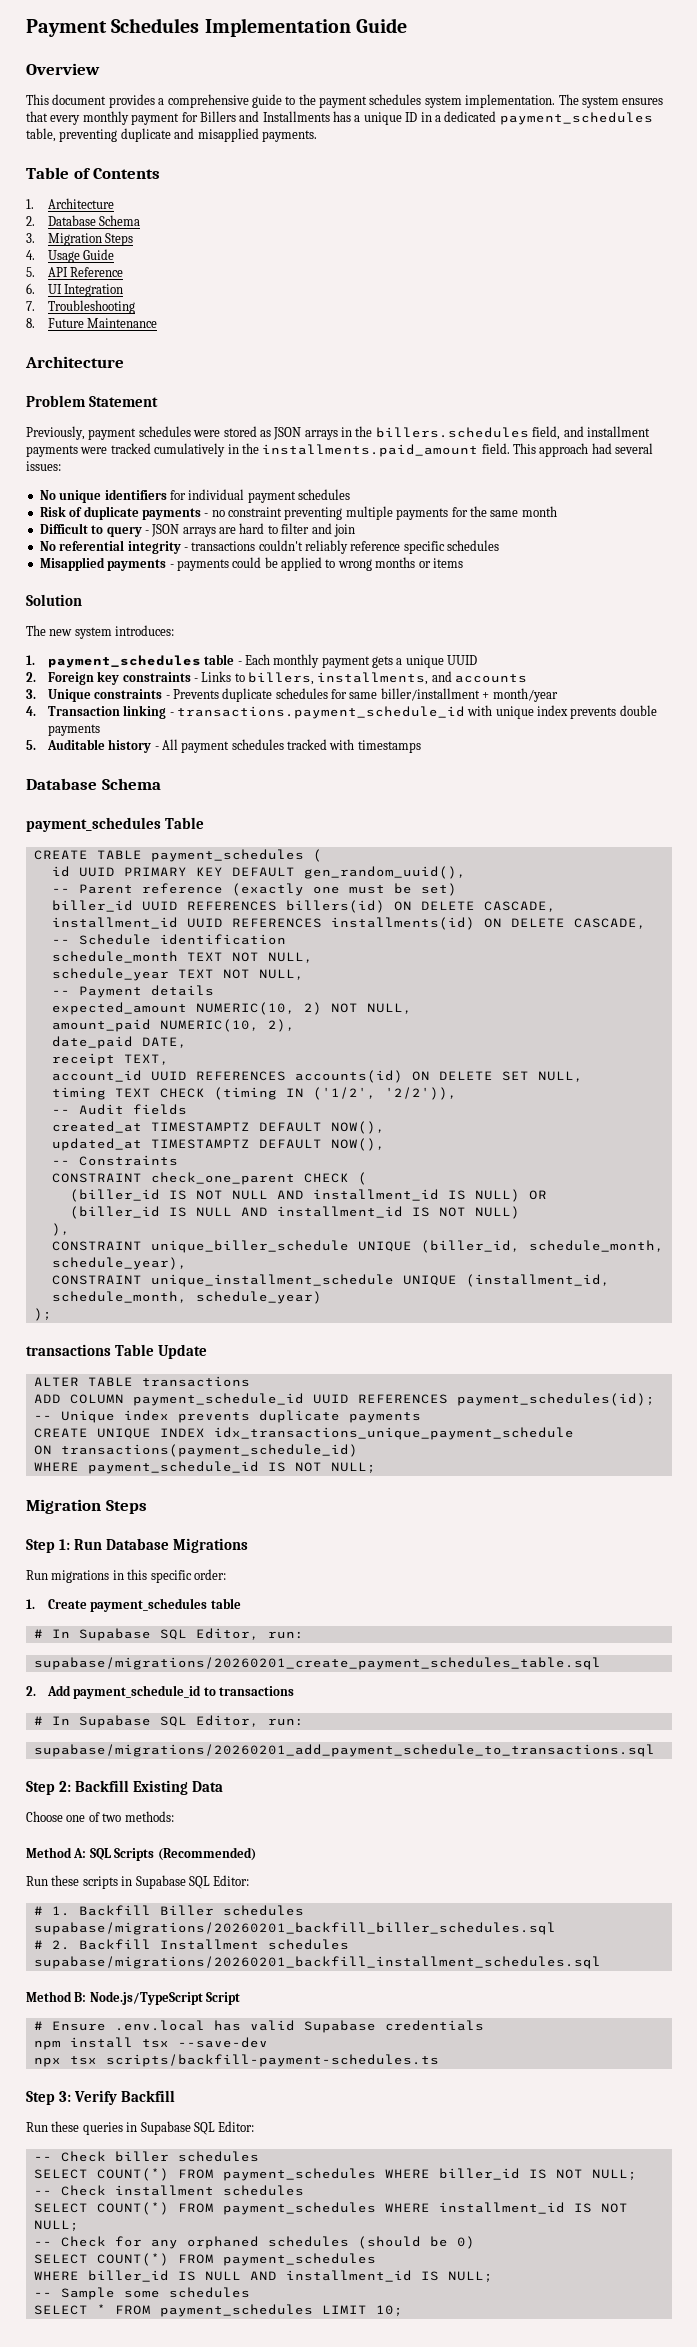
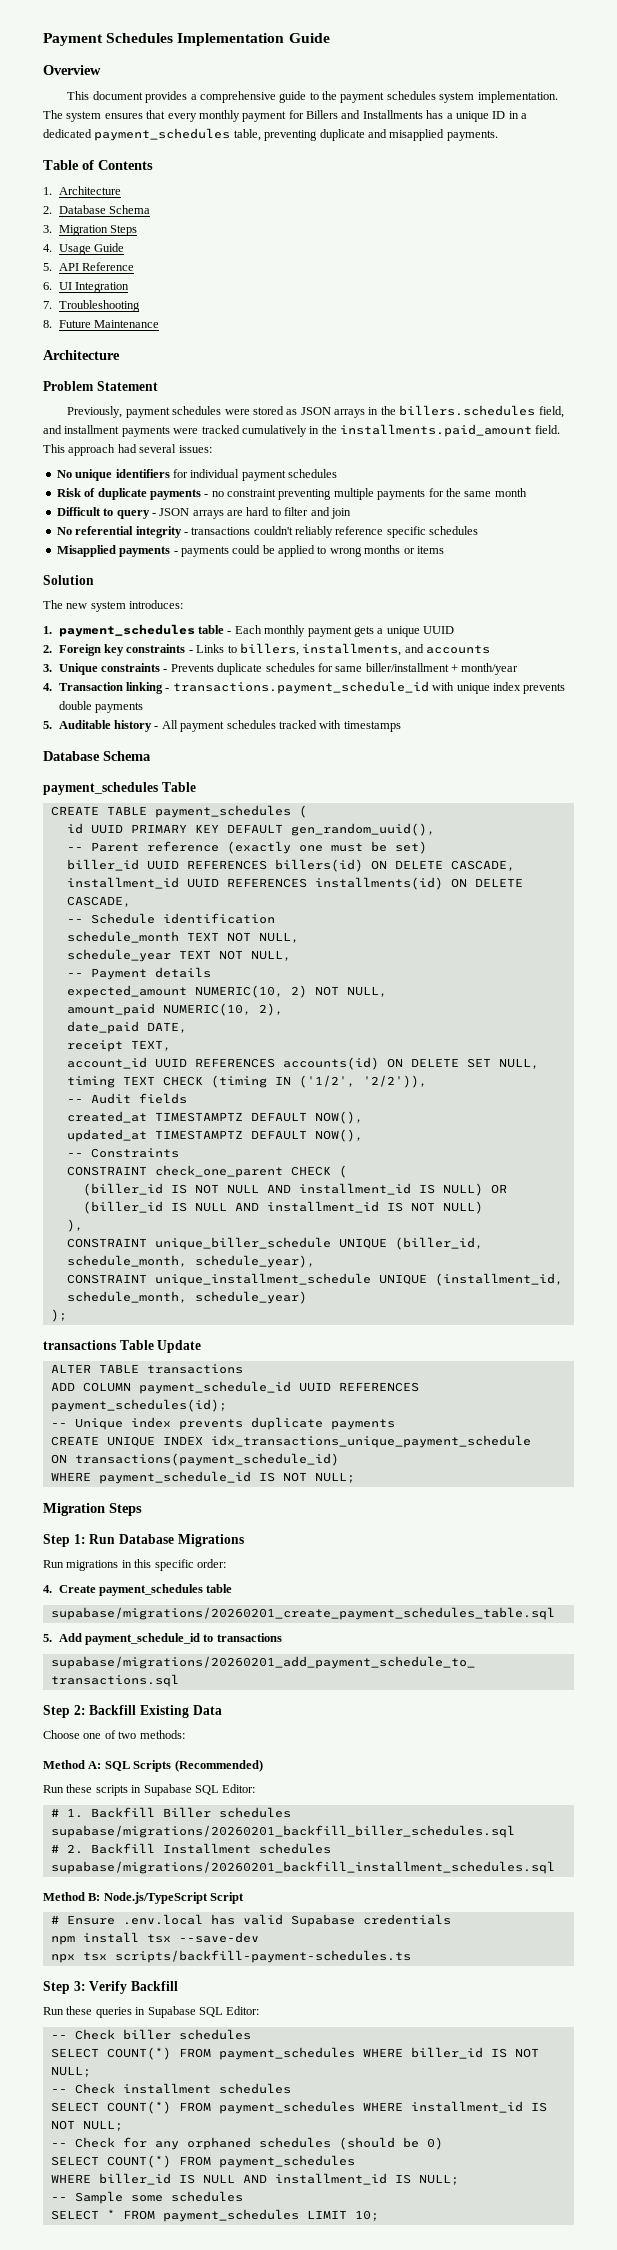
- 1. Create payment_schedules table
- # In Supabase SQL Editor, run:
+ 4. Create payment_schedules table
- 2. Add payment_schedule_id to transactions
- # In Supabase SQL Editor, run:
+ 5. Add payment_schedule_id to transactions

